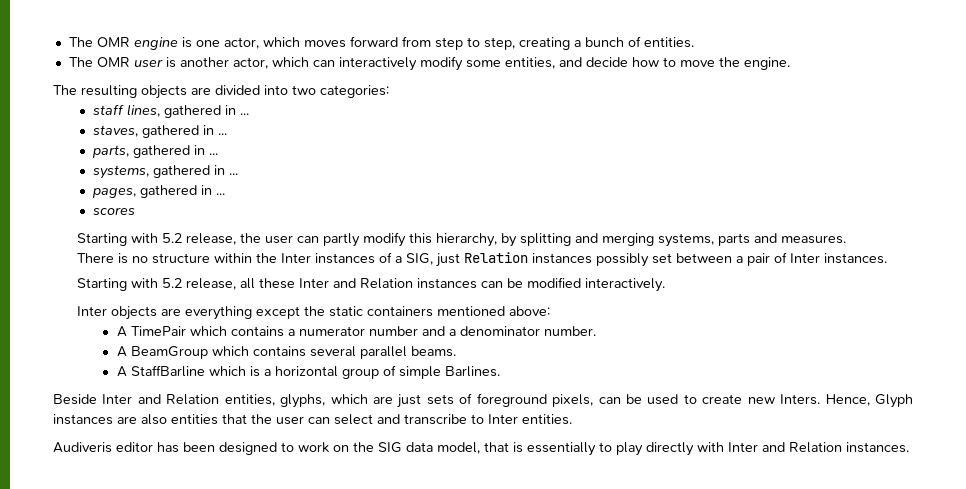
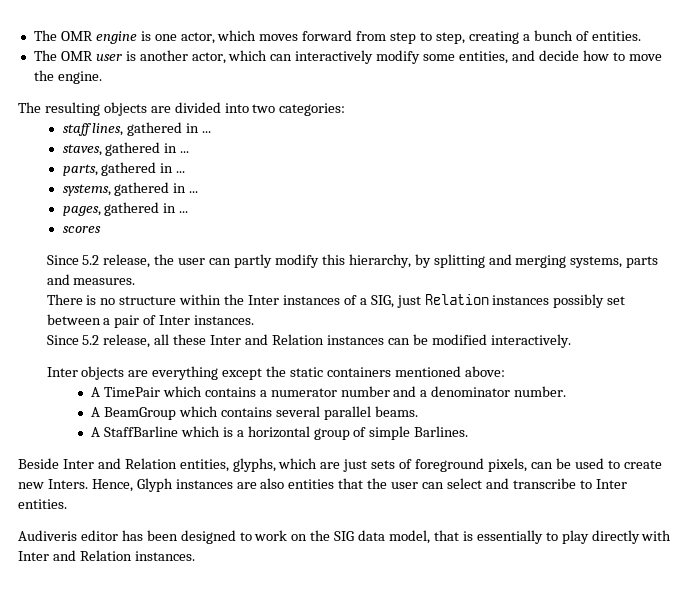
- Starting with 5.2 release, the user can partly modify this hierarchy, by splitting and merging systems, parts and measures.
+ Since 5.2 release, the user can partly modify this hierarchy, by splitting and merging systems, parts and measures.
- Starting with 5.2 release, all these Inter and Relation instances can be modified interactively.
+ Since 5.2 release, all these Inter and Relation instances can be modified interactively.

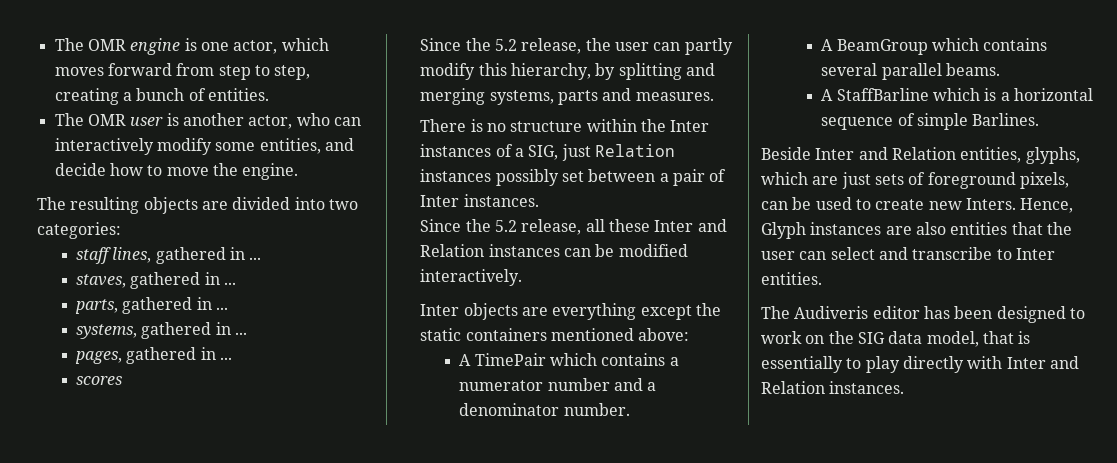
- The OMR user is another actor, which can interactively modify some entities, and decide how to move the engine.
+ The OMR user is another actor, who can interactively modify some entities, and decide how to move the engine.
- Since 5.2 release, the user can partly modify this hierarchy, by splitting and merging systems, parts and measures.
+ Since the 5.2 release, the user can partly modify this hierarchy, by splitting and merging systems, parts and measures.
- Since 5.2 release, all these Inter and Relation instances can be modified interactively.
+ Since the 5.2 release, all these Inter and Relation instances can be modified interactively.
- A StaffBarline which is a horizontal group of simple Barlines.
+ A StaffBarline which is a horizontal sequence of simple Barlines.
- Audiveris editor has been designed to work on the SIG data model, that is essentially to play directly with Inter and Relation instances.
+ The Audiveris editor has been designed to work on the SIG data model, that is essentially to play directly with Inter and Relation instances.

